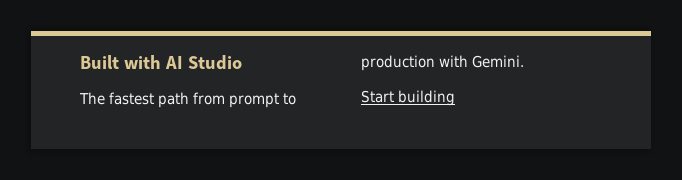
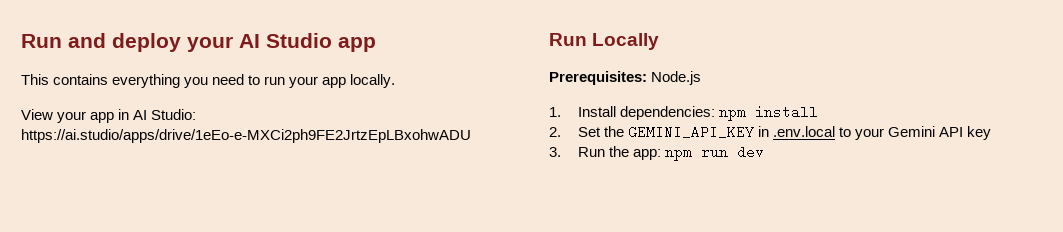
- Built with AI Studio
- The fastest path from prompt to production with Gemini.
- Start building
+ Run and deploy your AI Studio app
+ This contains everything you need to run your app locally.
+ View your app in AI Studio: https://ai.studio/apps/drive/1eEo-e-MXCi2ph9FE2JrtzEpLBxohwADU
+ Run Locally
+ Prerequisites: Node.js
+ 1. Install dependencies: npm install
+ 2. Set the GEMINI_API_KEY in .env.local to your Gemini API key
+ 3. Run the app: npm run dev

